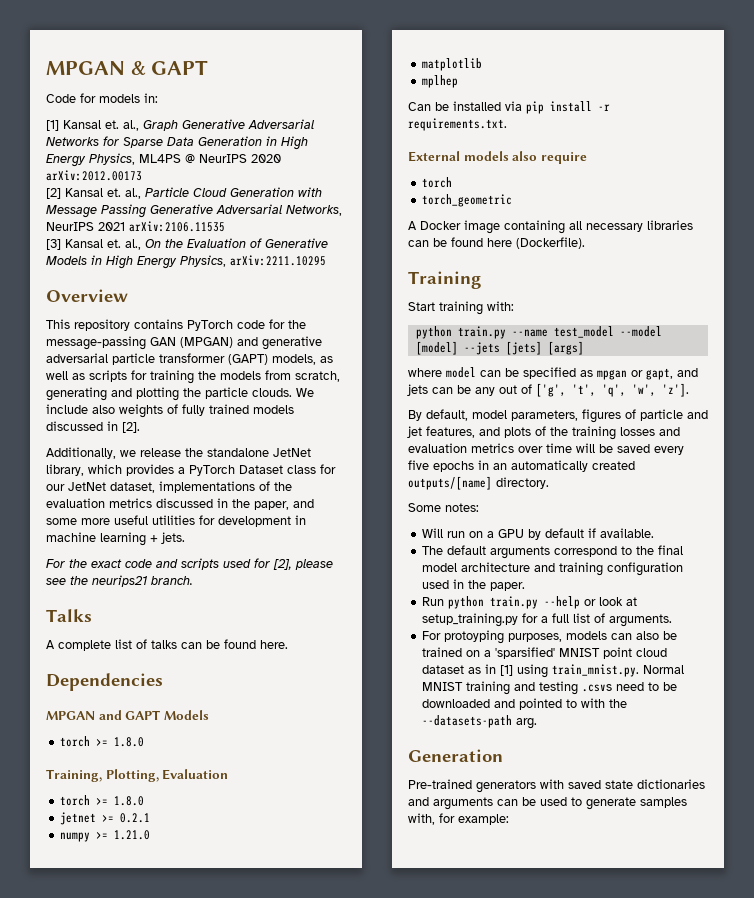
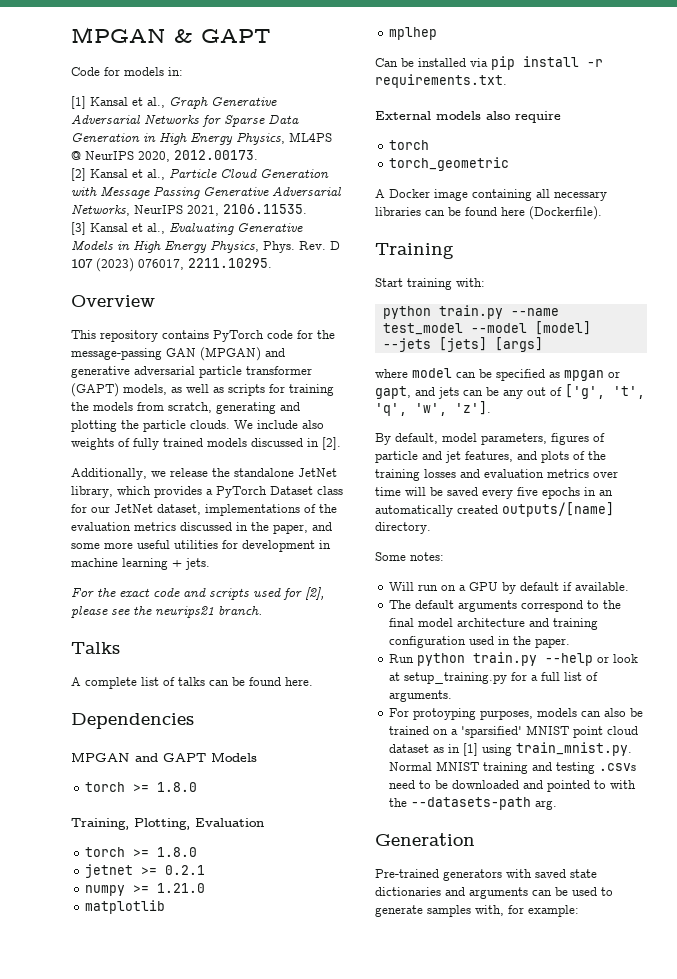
- [1] Kansal et. al., Graph Generative Adversarial Networks for Sparse Data Generation in High Energy Physics, ML4PS @ NeurIPS 2020 arXiv:2012.00173
+ [1] Kansal et al., Graph Generative Adversarial Networks for Sparse Data Generation in High Energy Physics, ML4PS @ NeurIPS 2020, 2012.00173.
- [2] Kansal et. al., Particle Cloud Generation with Message Passing Generative Adversarial Networks, NeurIPS 2021 arXiv:2106.11535
+ [2] Kansal et al., Particle Cloud Generation with Message Passing Generative Adversarial Networks, NeurIPS 2021, 2106.11535.
- [3] Kansal et. al., On the Evaluation of Generative Models in High Energy Physics, arXiv:2211.10295
+ [3] Kansal et al., Evaluating Generative Models in High Energy Physics, Phys. Rev. D 107 (2023) 076017, 2211.10295.

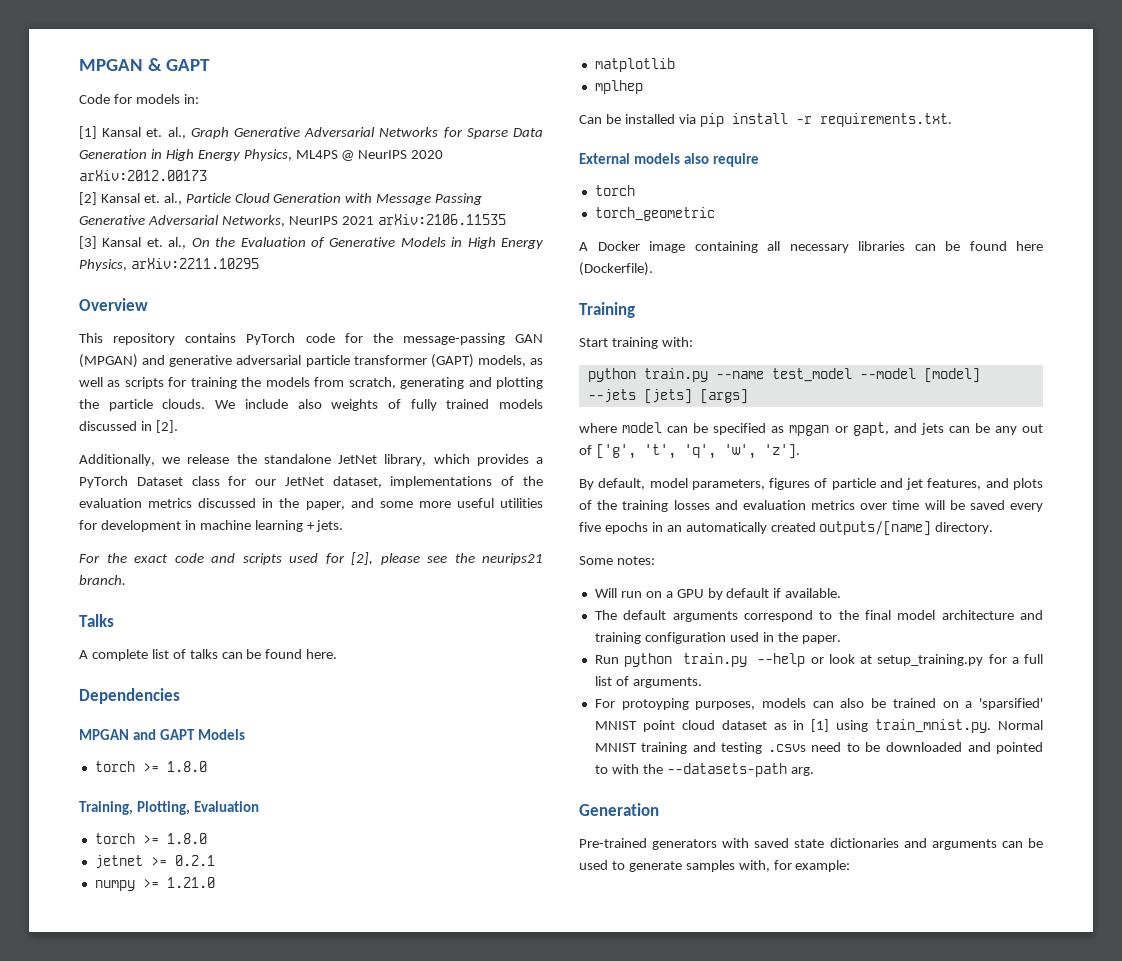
- [1] Kansal et al., Graph Generative Adversarial Networks for Sparse Data Generation in High Energy Physics, ML4PS @ NeurIPS 2020, 2012.00173.
+ [1] Kansal et. al., Graph Generative Adversarial Networks for Sparse Data Generation in High Energy Physics, ML4PS @ NeurIPS 2020 arXiv:2012.00173
- [2] Kansal et al., Particle Cloud Generation with Message Passing Generative Adversarial Networks, NeurIPS 2021, 2106.11535.
+ [2] Kansal et. al., Particle Cloud Generation with Message Passing Generative Adversarial Networks, NeurIPS 2021 arXiv:2106.11535
- [3] Kansal et al., Evaluating Generative Models in High Energy Physics, Phys. Rev. D 107 (2023) 076017, 2211.10295.
+ [3] Kansal et. al., On the Evaluation of Generative Models in High Energy Physics, arXiv:2211.10295

